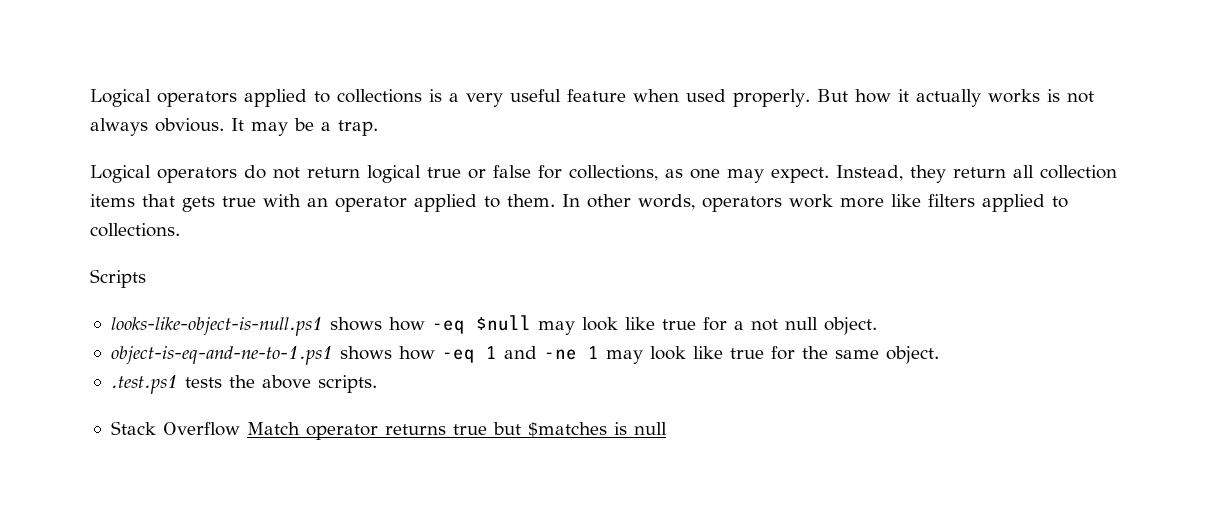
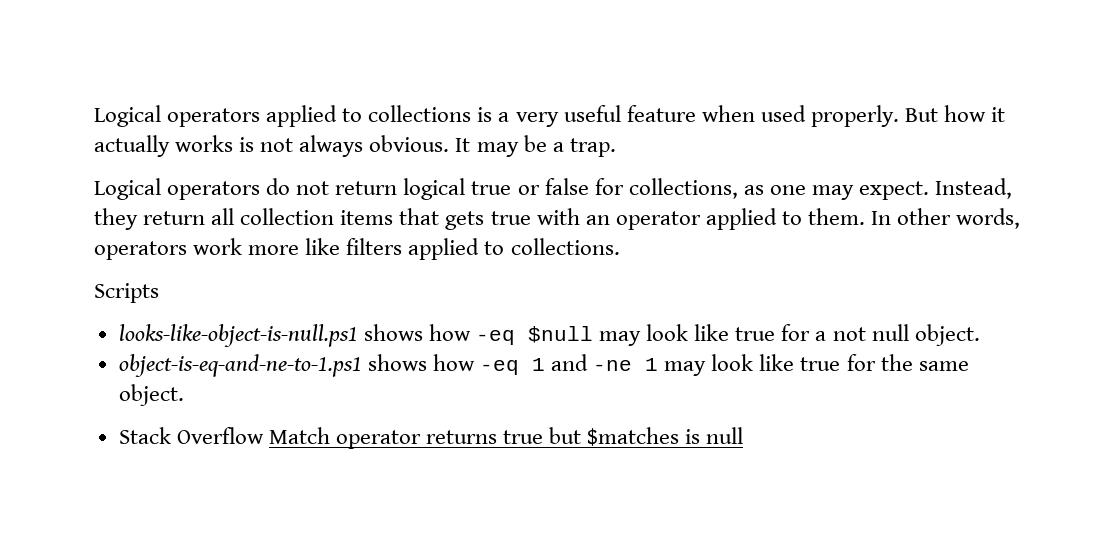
- .test.ps1 tests the above scripts.

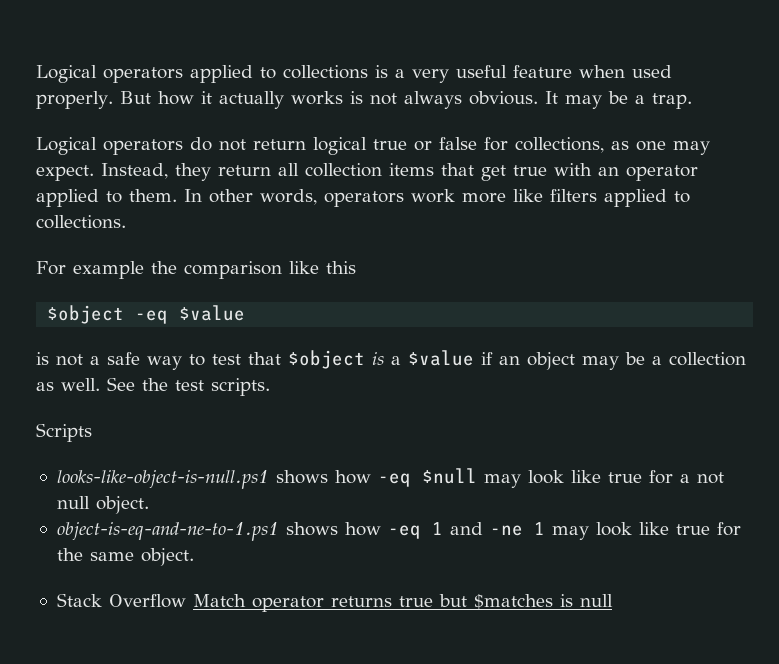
- Instead, they return all collection items that gets true with an operator applied to them.
+ Instead, they return all collection items that get true with an operator applied to them.
+ For example the comparison like this
+ $object -eq $value
+ is not a safe way to test that $object is a $value if an object may be a collection as well. See the test scripts.

